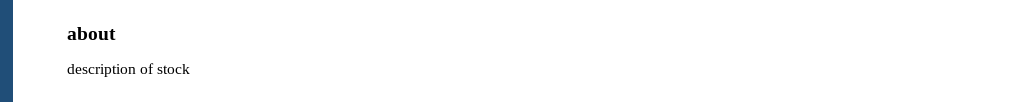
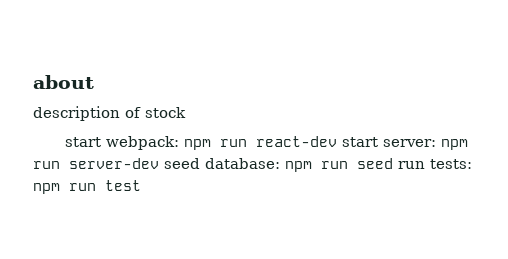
+ start webpack: npm run react-dev start server: npm run server-dev seed database: npm run seed run tests: npm run test

